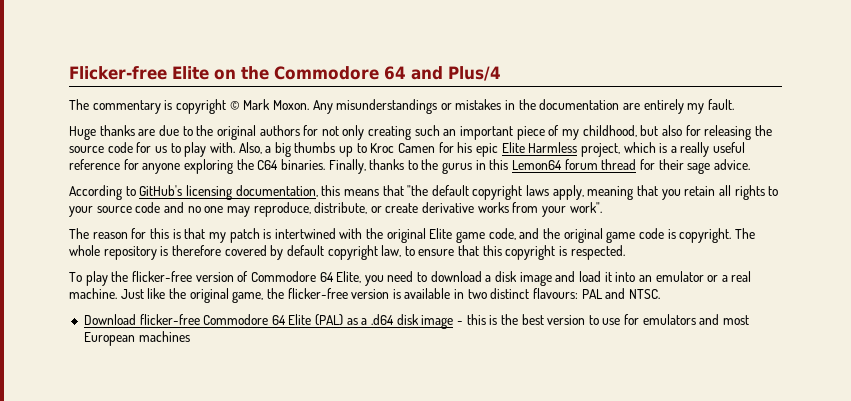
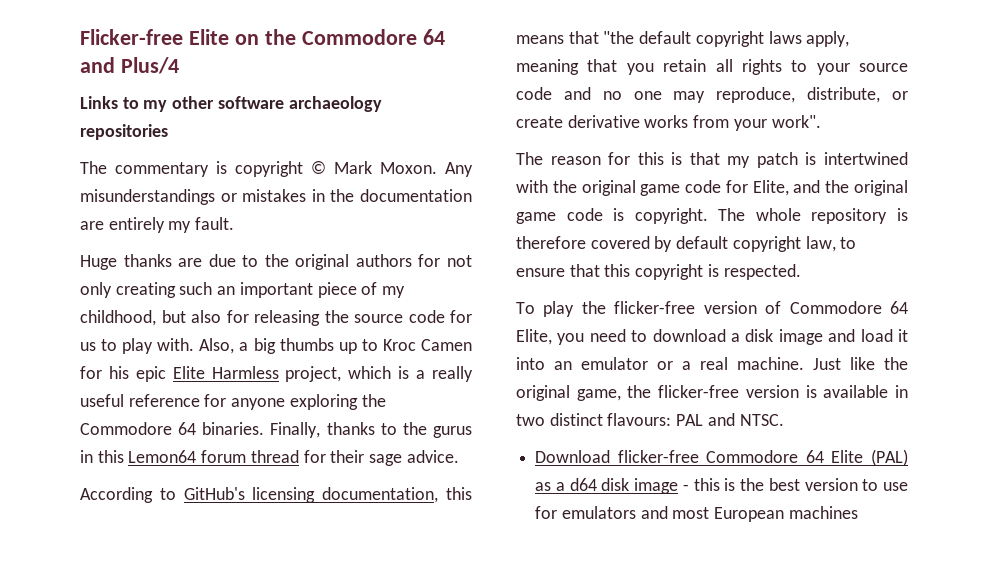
+ Links to my other software archaeology repositories
- Also, a big thumbs up to Kroc Camen for his epic Elite Harmless project, which is a really useful reference for anyone exploring the C64 binaries.
+ Also, a big thumbs up to Kroc Camen for his epic Elite Harmless project, which is a really useful reference for anyone exploring the Commodore 64 binaries.
- The reason for this is that my patch is intertwined with the original Elite game code, and the original game code is copyright.
+ The reason for this is that my patch is intertwined with the original game code for Elite, and the original game code is copyright.
- Download flicker-free Commodore 64 Elite (PAL) as a .d64 disk image - this is the best version to use for emulators and most European machines
+ Download flicker-free Commodore 64 Elite (PAL) as a d64 disk image - this is the best version to use for emulators and most European machines

